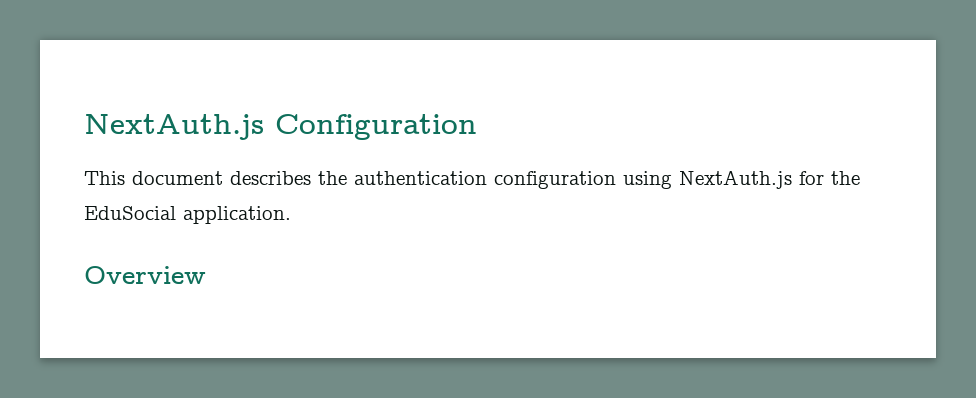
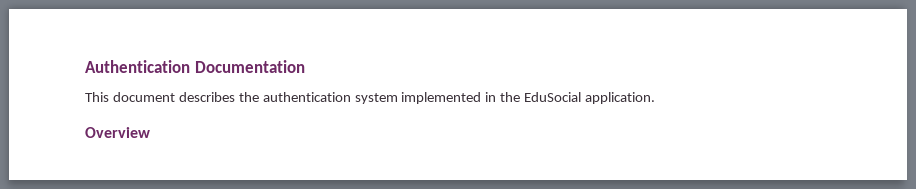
- NextAuth.js Configuration
+ Authentication Documentation
- This document describes the authentication configuration using NextAuth.js for the EduSocial application.
+ This document describes the authentication system implemented in the EduSocial application.

